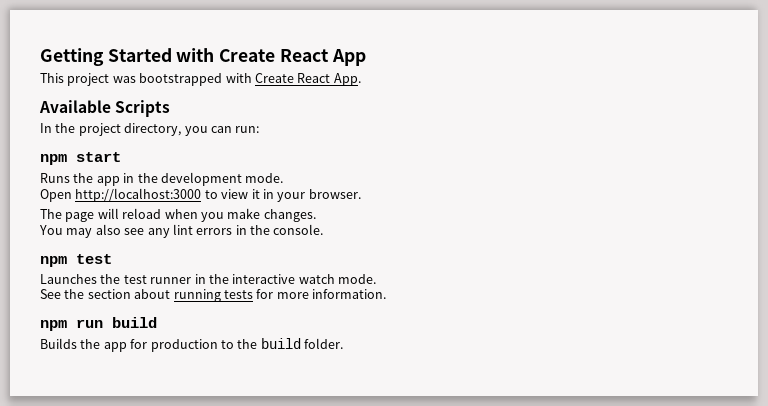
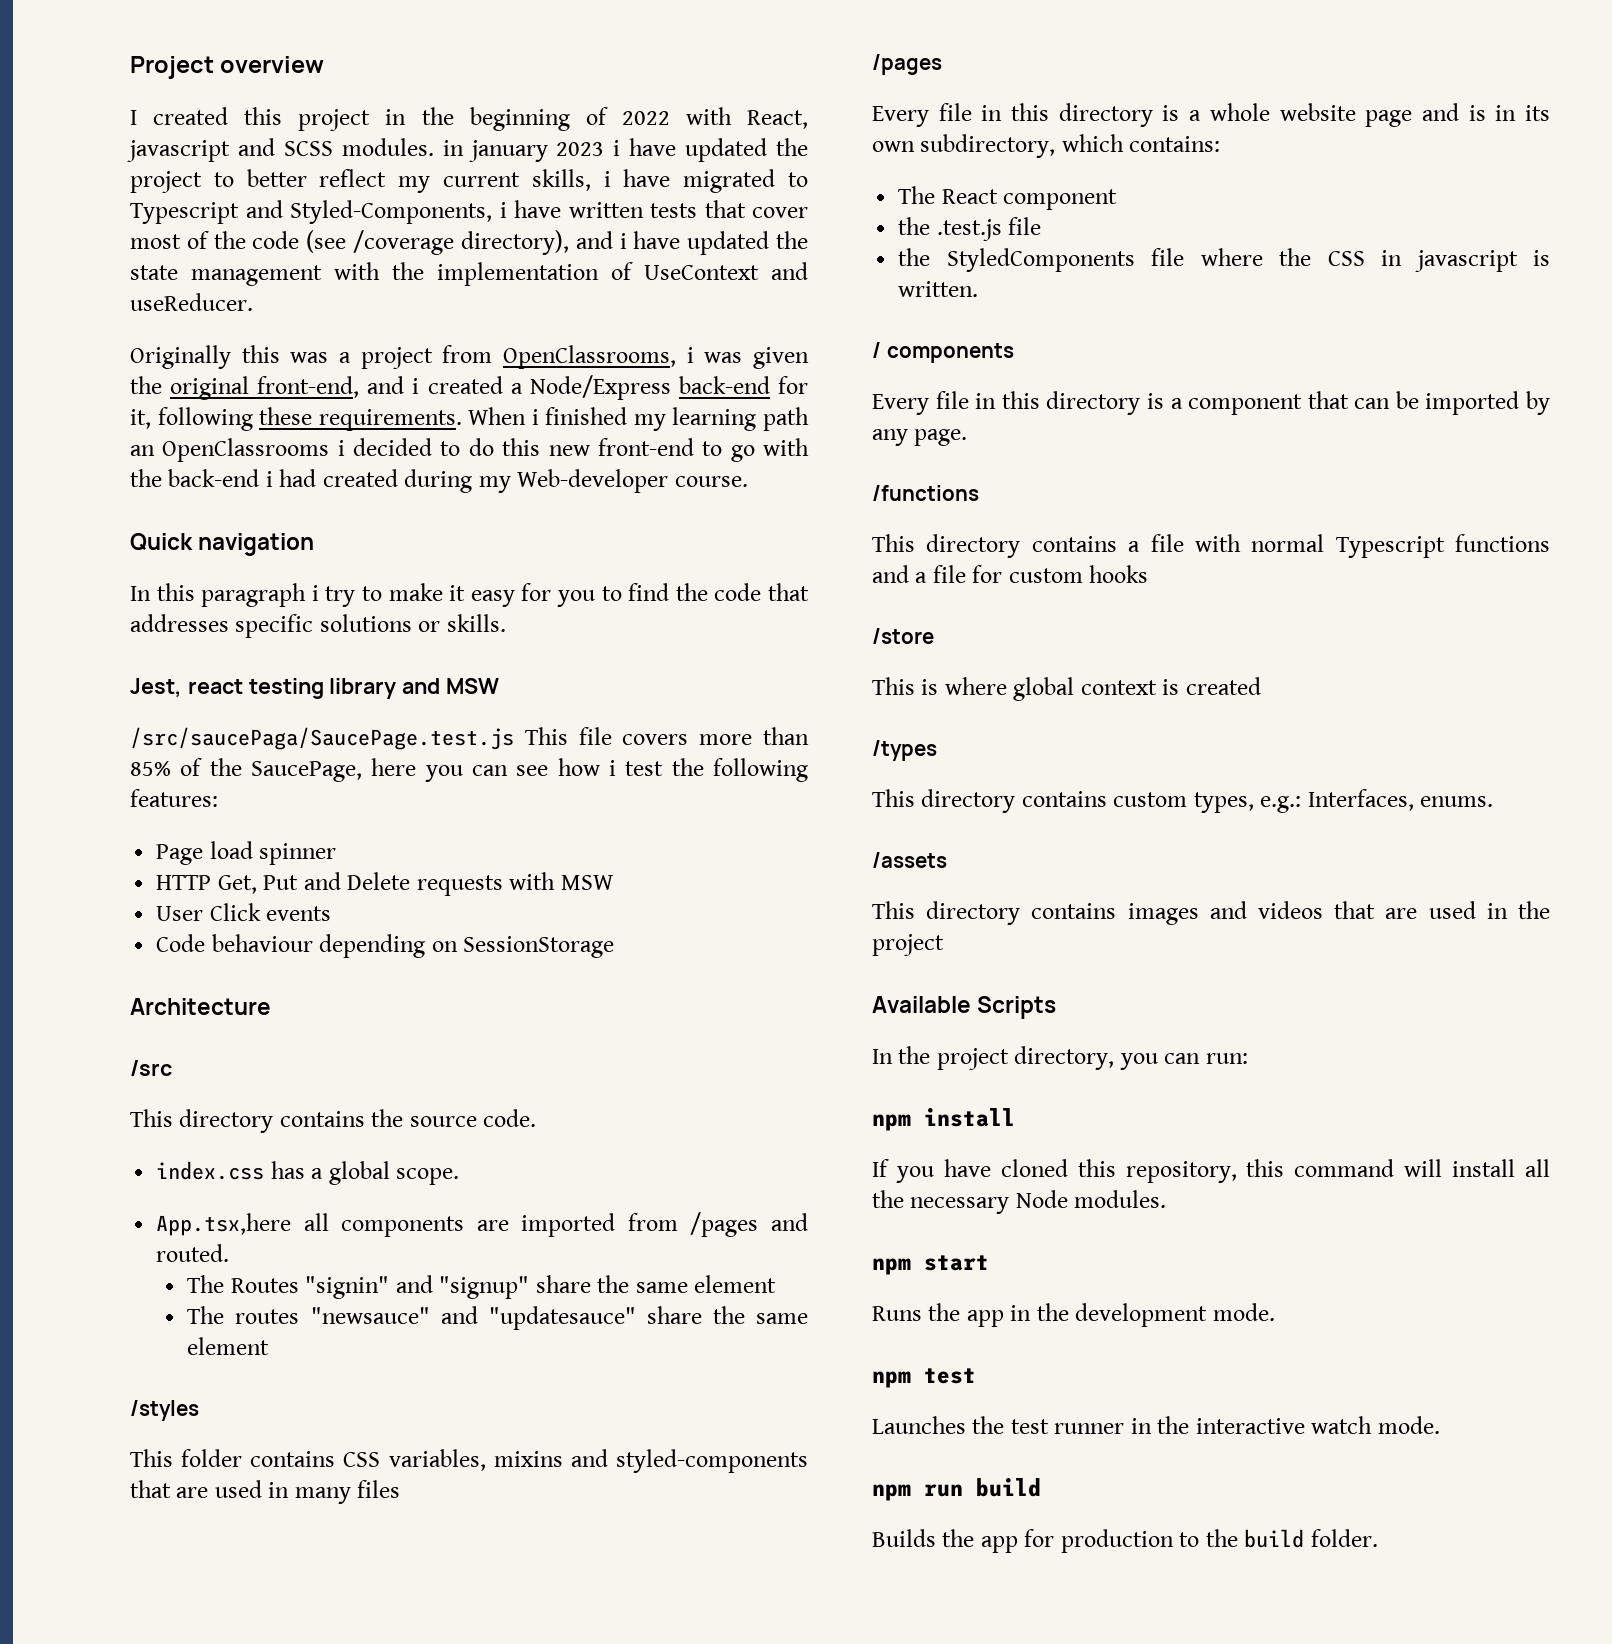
- Getting Started with Create React App
- This project was bootstrapped with Create React App.
+ Project overview
+ I created this project in the beginning of 2022 with React, javascript and SCSS modules. in january 2023 i have updated the project to better reflect my current skills, i have migrated to Typescript and Styled-Components, i have written tests that cover most of the code (see /coverage directory), and i have updated the state management with the implementation of UseContext and useReducer.
+ Originally this was a project from OpenClassrooms, i was given the original front-end, and i created a Node/Express back-end for it, following these requirements. When i finished my learning path an OpenClassrooms i decided to do this new front-end to go with the back-end i had created during my Web-developer course.
+ Quick navigation
+ In this paragraph i try to make it easy for you to find the code that addresses specific solutions or skills.
+ Jest, react testing library and MSW
+ /src/saucePaga/SaucePage.test.js This file covers more than 85% of the SaucePage, here you can see how i test the following features:
+ Page load spinner
+ HTTP Get, Put and Delete requests with MSW
+ User Click events
+ Code behaviour depending on SessionStorage
+ Architecture
+ /src
+ This directory contains the source code.
+ index.css has a global scope.
+ App.tsx,here all components are imported from /pages and routed.
+ The Routes "signin" and "signup" share the same element
+ The routes "newsauce" and "updatesauce" share the same element
+ /styles
+ This folder contains CSS variables, mixins and styled-components that are used in many files
+ /pages
+ Every file in this directory is a whole website page and is in its own subdirectory, which contains:
+ The React component
+ the .test.js file
+ the StyledComponents file where the CSS in javascript is written.
+ / components
+ Every file in this directory is a component that can be imported by any page.
+ /functions
+ This directory contains a file with normal Typescript functions and a file for custom hooks
+ /store
+ This is where global context is created
+ /types
+ This directory contains custom types, e.g.: Interfaces, enums.
+ /assets
+ This directory contains images and videos that are used in the project
+ npm install
+ If you have cloned this repository, this command will install all the necessary Node modules.
- Open http://localhost:3000 to view it in your browser.
- The page will reload when you make changes.
- You may also see any lint errors in the console.
- See the section about running tests for more information.

